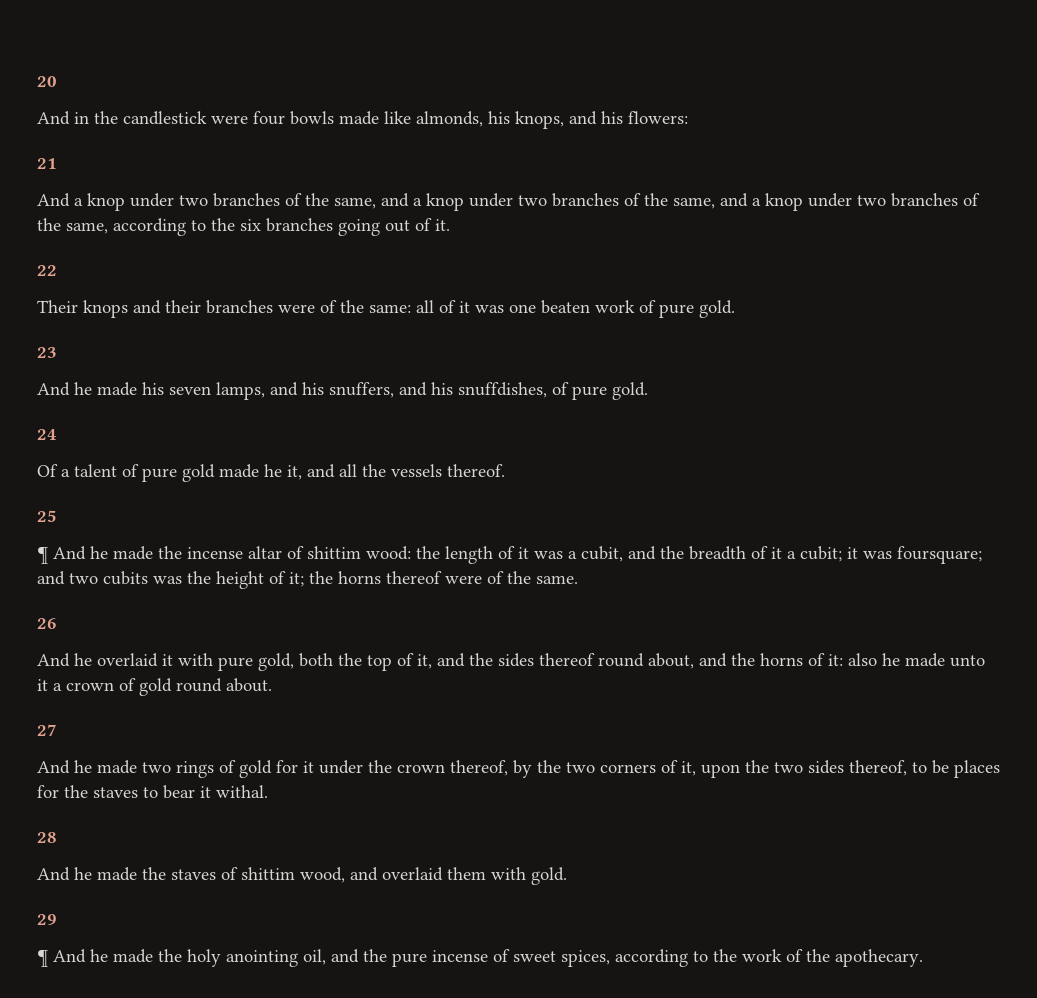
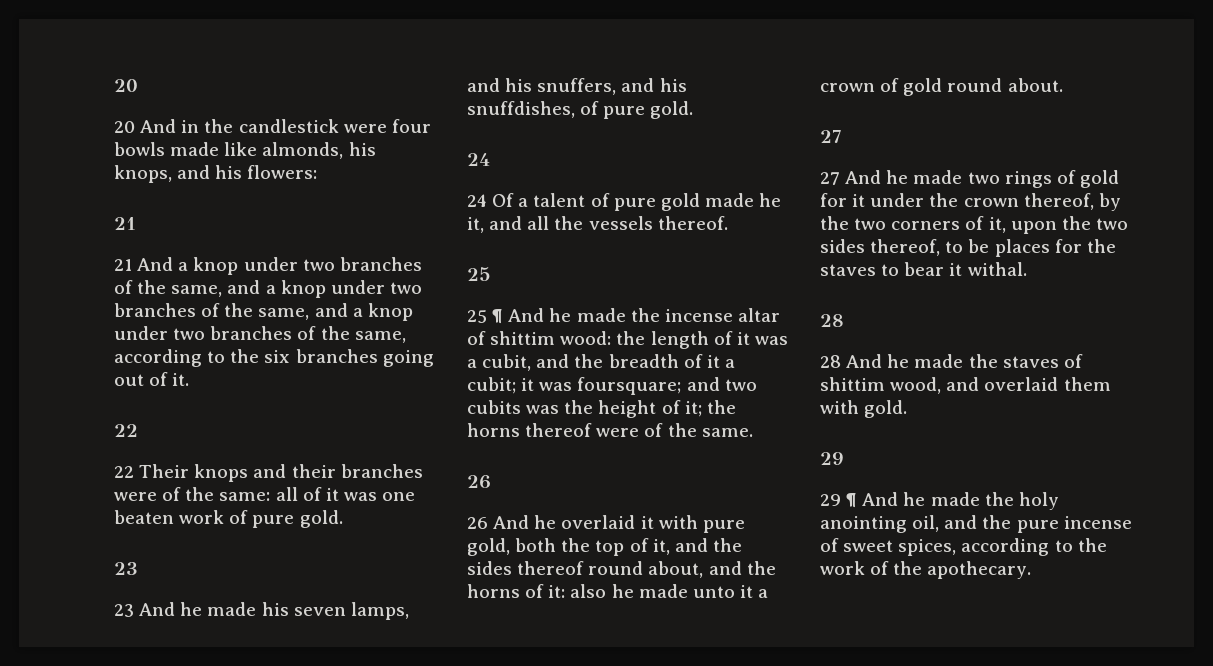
- And in the candlestick were four bowls made like almonds, his knops, and his flowers:
+ 20 And in the candlestick were four bowls made like almonds, his knops, and his flowers:
- And a knop under two branches of the same, and a knop under two branches of the same, and a knop under two branches of the same, according to the six branches going out of it.
+ 21 And a knop under two branches of the same, and a knop under two branches of the same, and a knop under two branches of the same, according to the six branches going out of it.
- Their knops and their branches were of the same: all of it was one beaten work of pure gold.
+ 22 Their knops and their branches were of the same: all of it was one beaten work of pure gold.
- And he made his seven lamps, and his snuffers, and his snuffdishes, of pure gold.
+ 23 And he made his seven lamps, and his snuffers, and his snuffdishes, of pure gold.
- Of a talent of pure gold made he it, and all the vessels thereof.
+ 24 Of a talent of pure gold made he it, and all the vessels thereof.
- ¶ And he made the incense altar of shittim wood: the length of it was a cubit, and the breadth of it a cubit; it was foursquare; and two cubits was the height of it; the horns thereof were of the same.
+ 25 ¶ And he made the incense altar of shittim wood: the length of it was a cubit, and the breadth of it a cubit; it was foursquare; and two cubits was the height of it; the horns thereof were of the same.
- And he overlaid it with pure gold, both the top of it, and the sides thereof round about, and the horns of it: also he made unto it a crown of gold round about.
+ 26 And he overlaid it with pure gold, both the top of it, and the sides thereof round about, and the horns of it: also he made unto it a crown of gold round about.
- And he made two rings of gold for it under the crown thereof, by the two corners of it, upon the two sides thereof, to be places for the staves to bear it withal.
+ 27 And he made two rings of gold for it under the crown thereof, by the two corners of it, upon the two sides thereof, to be places for the staves to bear it withal.
- And he made the staves of shittim wood, and overlaid them with gold.
+ 28 And he made the staves of shittim wood, and overlaid them with gold.
- ¶ And he made the holy anointing oil, and the pure incense of sweet spices, according to the work of the apothecary.
+ 29 ¶ And he made the holy anointing oil, and the pure incense of sweet spices, according to the work of the apothecary.

